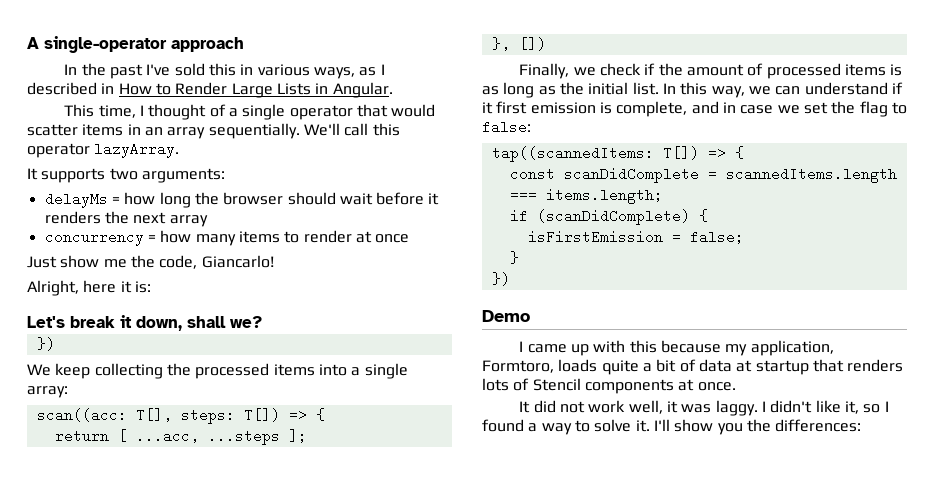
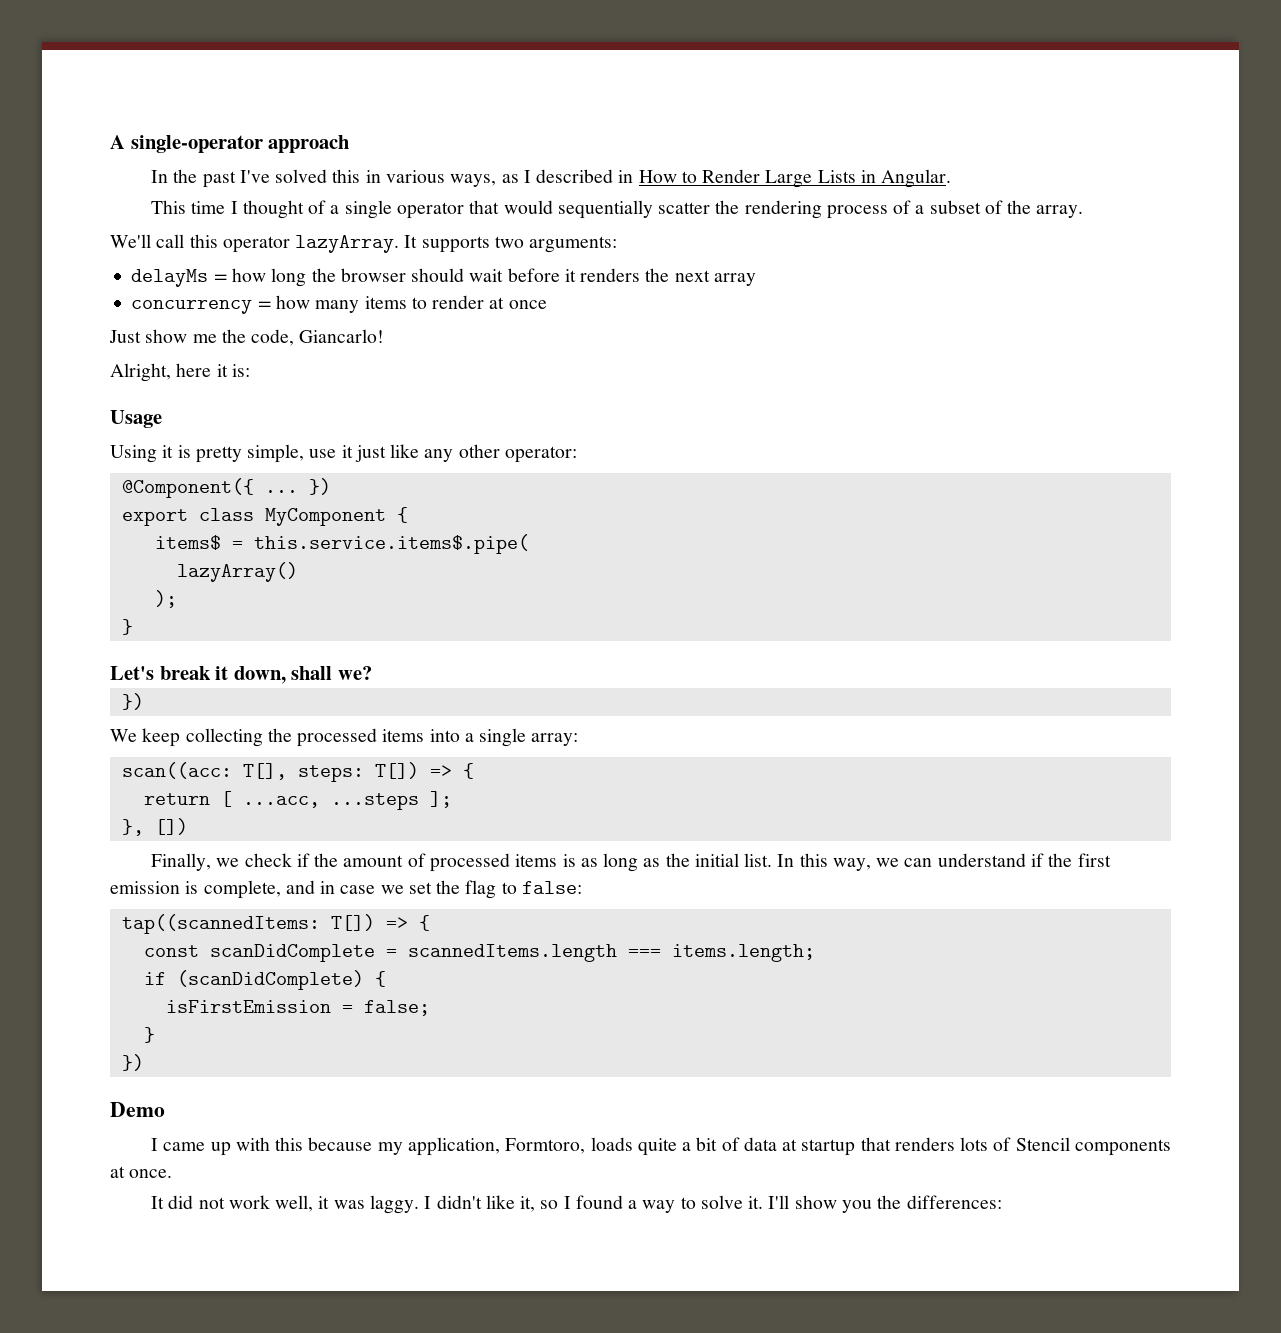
- In the past I've sold this in various ways, as I described in How to Render Large Lists in Angular.
+ In the past I've solved this in various ways, as I described in How to Render Large Lists in Angular.
- This time, I thought of a single operator that would scatter items in an array sequentially. We'll call this operator lazyArray.
- It supports two arguments:
+ This time I thought of a single operator that would sequentially scatter the rendering process of a subset of the array.
+ We'll call this operator lazyArray. It supports two arguments:
+ Usage
+ Using it is pretty simple, use it just like any other operator:
+ @Component({ ... })
+ export class MyComponent {
+ items$ = this.service.items$.pipe(
+ lazyArray()
+ );
+ }
- In this way, we can understand if it first emission is complete, and in case we set the flag to false:
+ In this way, we can understand if the first emission is complete, and in case we set the flag to false:

